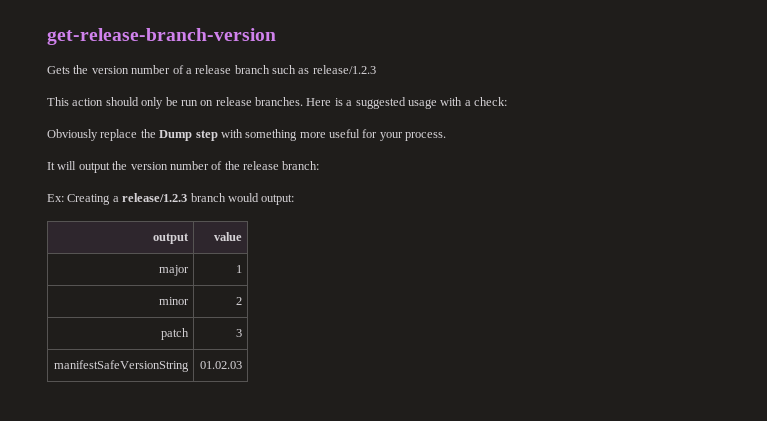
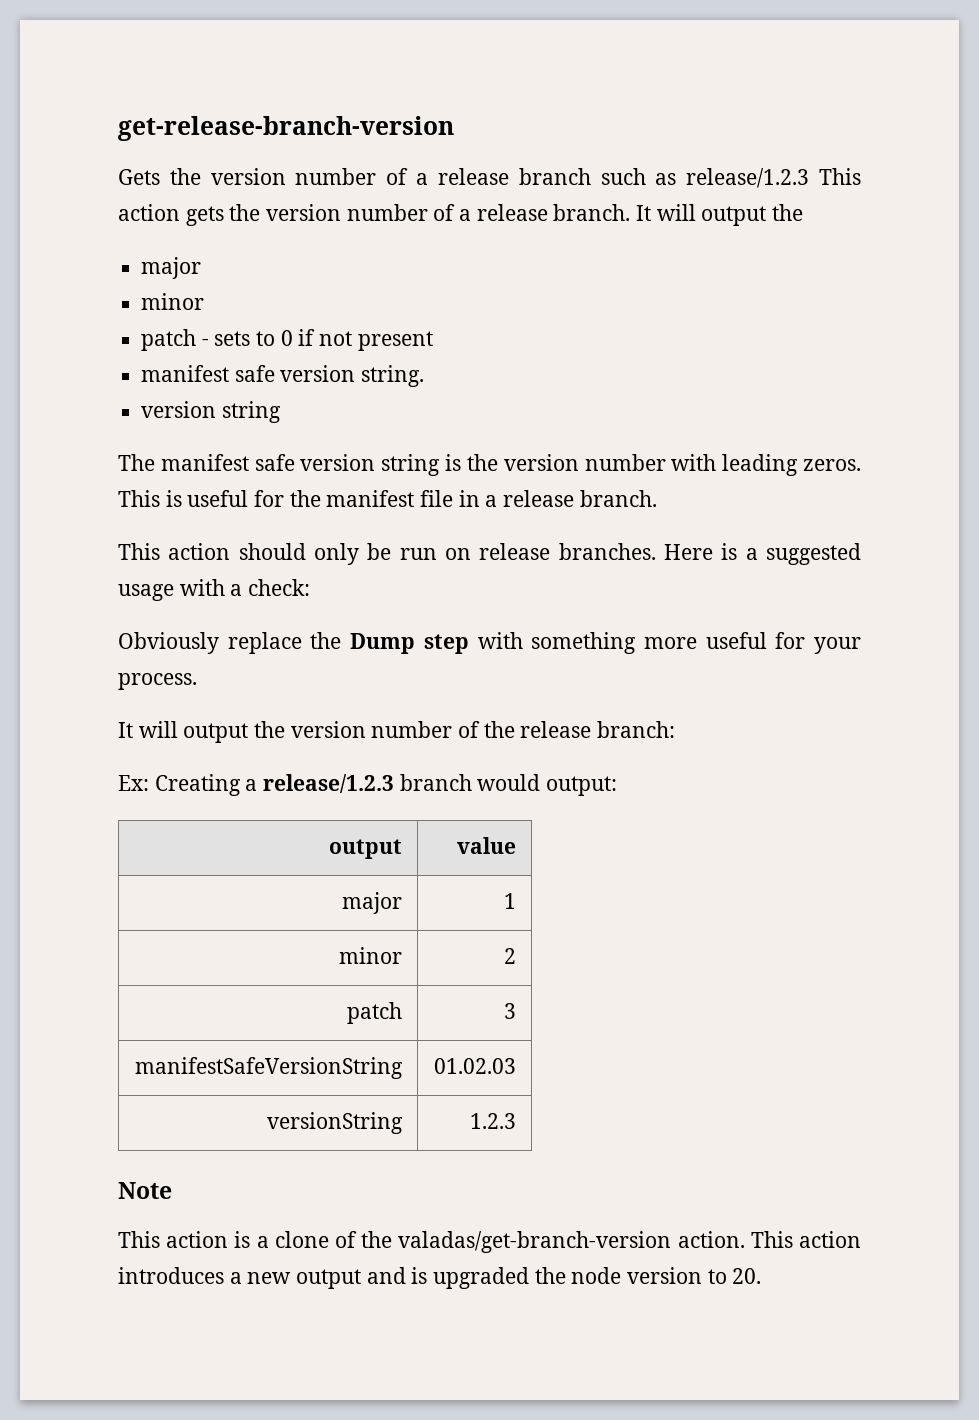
- Gets the version number of a release branch such as release/1.2.3
+ Gets the version number of a release branch such as release/1.2.3 This action gets the version number of a release branch. It will output the
+ major
+ minor
+ patch - sets to 0 if not present
+ manifest safe version string.
+ version string
+ The manifest safe version string is the version number with leading zeros. This is useful for the manifest file in a release branch.
+ versionString | 1.2.3
+ Note
+ This action is a clone of the valadas/get-branch-version action. This action introduces a new output and is upgraded the node version to 20.

